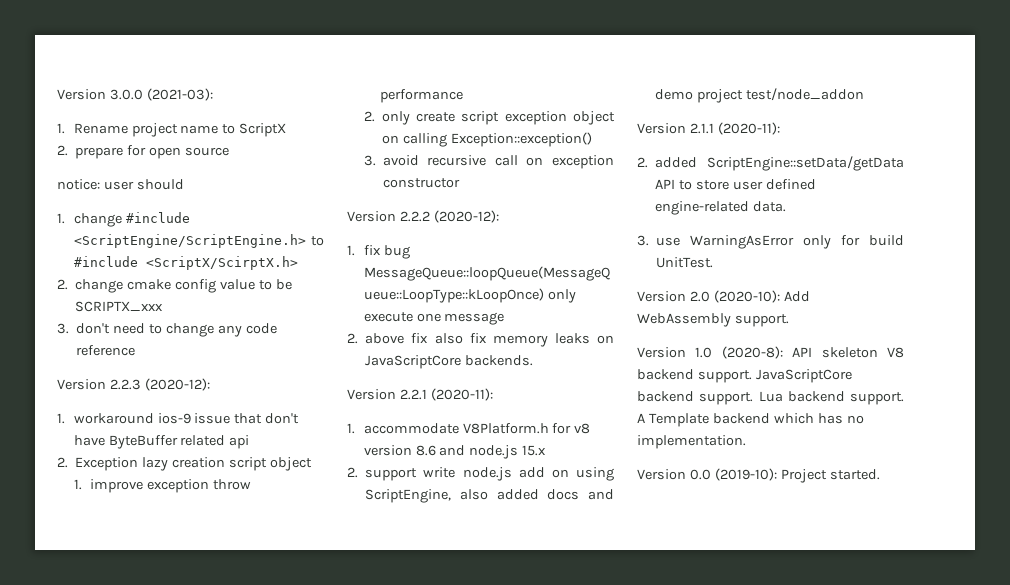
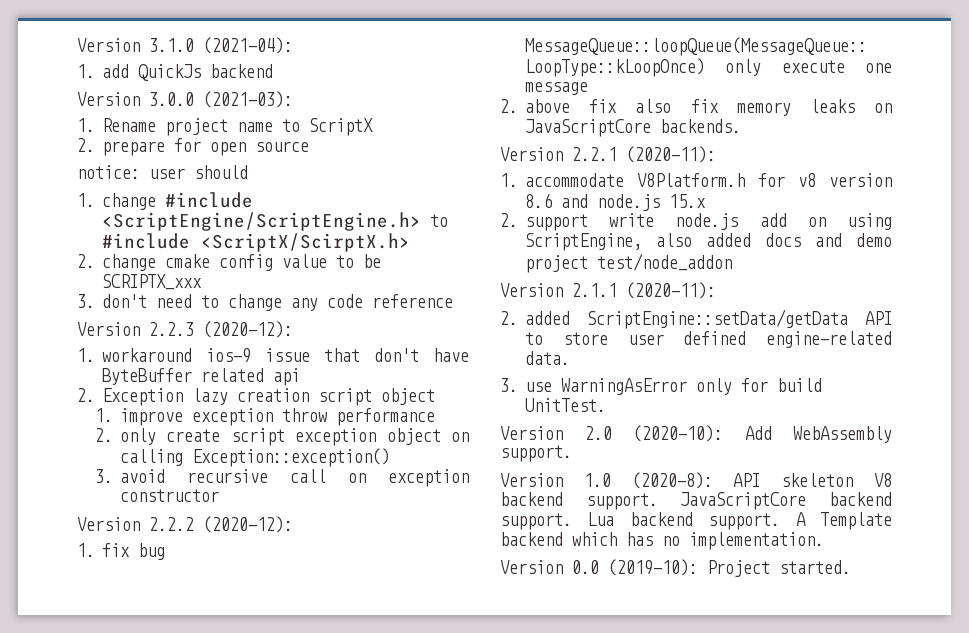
+ Version 3.1.0 (2021-04):
+ 1. add QuickJs backend

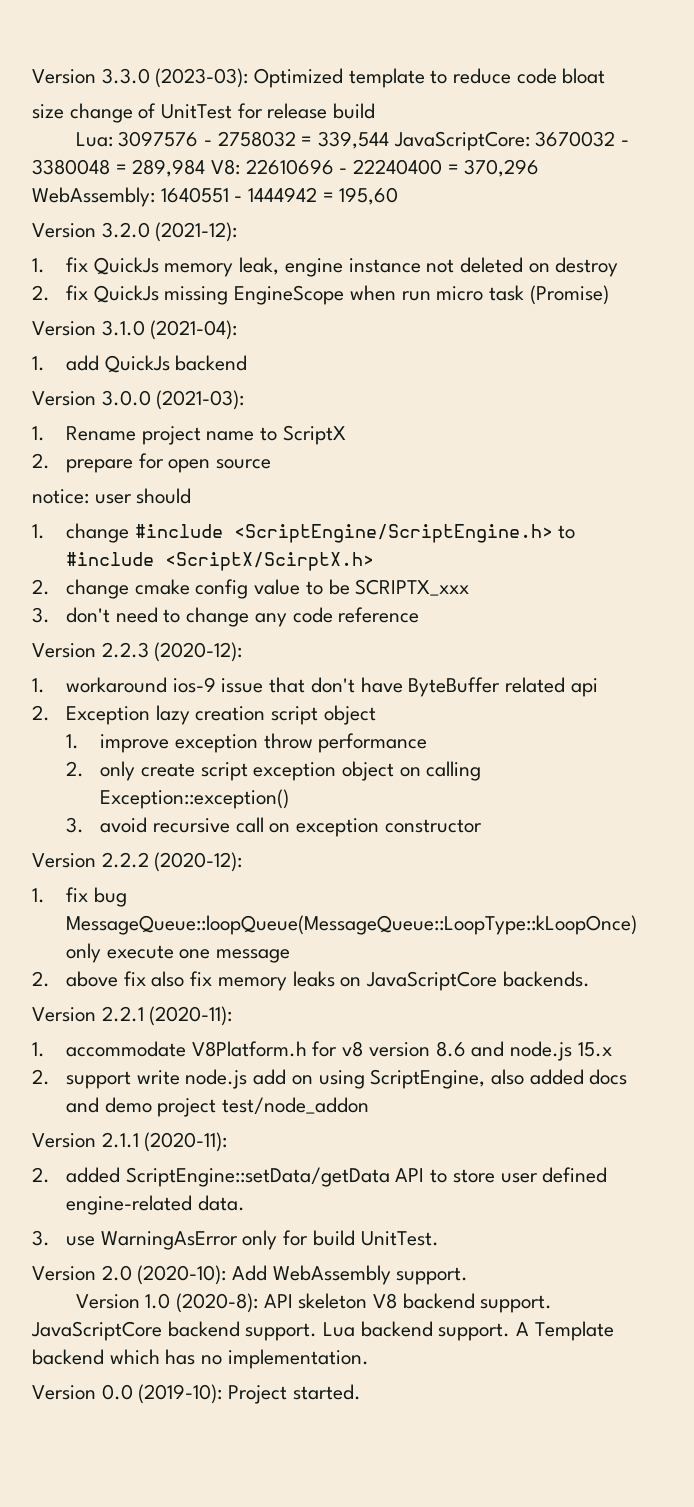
+ Version 3.3.0 (2023-03): Optimized template to reduce code bloat
+ size change of UnitTest for release build
+ Lua: 3097576 - 2758032 = 339,544 JavaScriptCore: 3670032 - 3380048 = 289,984 V8: 22610696 - 22240400 = 370,296 WebAssembly: 1640551 - 1444942 = 195,60
+ Version 3.2.0 (2021-12):
+ 1. fix QuickJs memory leak, engine instance not deleted on destroy
+ 2. fix QuickJs missing EngineScope when run micro task (Promise)

